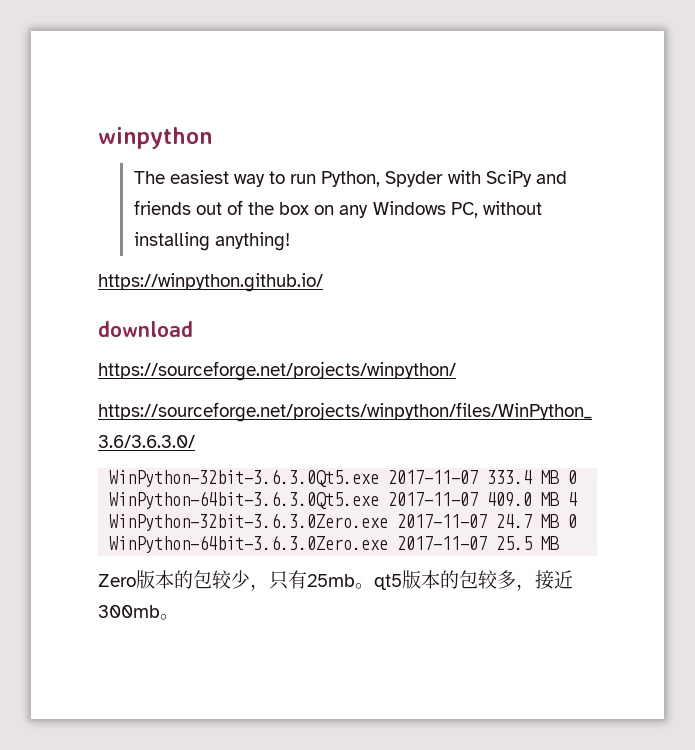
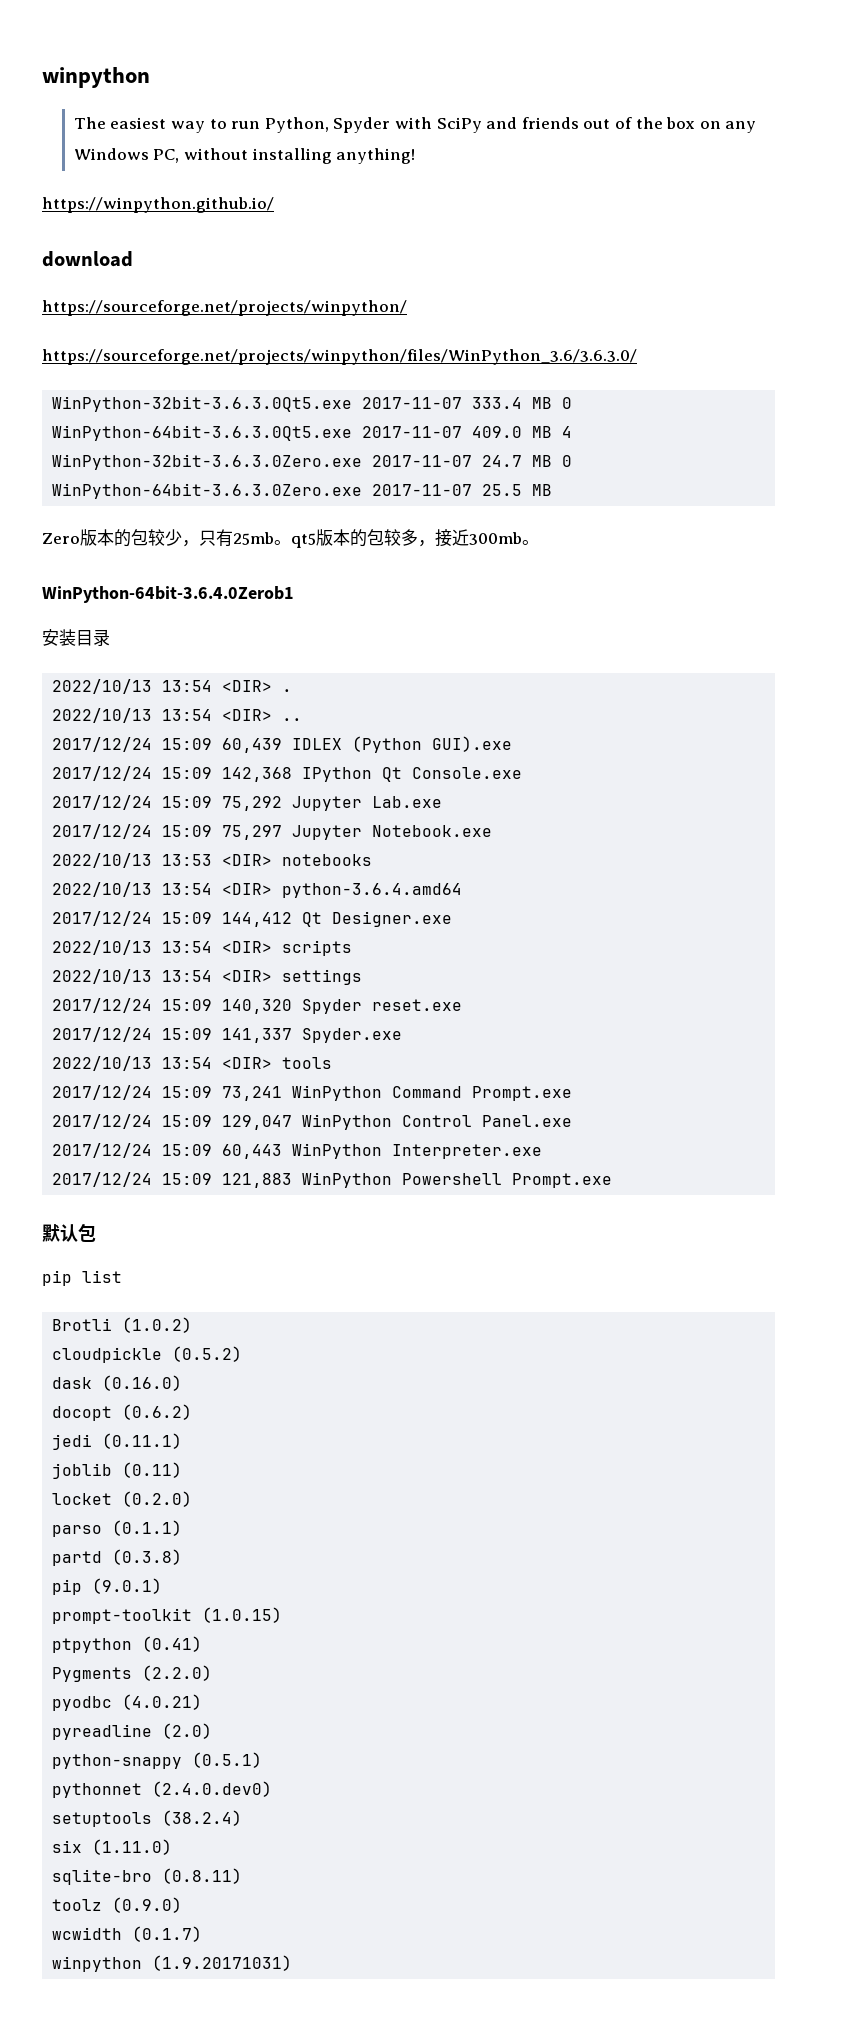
+ WinPython-64bit-3.6.4.0Zerob1
+ 安装目录
+ 2022/10/13 13:54 <DIR> .
+ 2022/10/13 13:54 <DIR> ..
+ 2017/12/24 15:09 60,439 IDLEX (Python GUI).exe
+ 2017/12/24 15:09 142,368 IPython Qt Console.exe
+ 2017/12/24 15:09 75,292 Jupyter Lab.exe
+ 2017/12/24 15:09 75,297 Jupyter Notebook.exe
+ 2022/10/13 13:53 <DIR> notebooks
+ 2022/10/13 13:54 <DIR> python-3.6.4.amd64
+ 2017/12/24 15:09 144,412 Qt Designer.exe
+ 2022/10/13 13:54 <DIR> scripts
+ 2022/10/13 13:54 <DIR> settings
+ 2017/12/24 15:09 140,320 Spyder reset.exe
+ 2017/12/24 15:09 141,337 Spyder.exe
+ 2022/10/13 13:54 <DIR> tools
+ 2017/12/24 15:09 73,241 WinPython Command Prompt.exe
+ 2017/12/24 15:09 129,047 WinPython Control Panel.exe
+ 2017/12/24 15:09 60,443 WinPython Interpreter.exe
+ 2017/12/24 15:09 121,883 WinPython Powershell Prompt.exe
+ 默认包
+ pip list
+ Brotli (1.0.2)
+ cloudpickle (0.5.2)
+ dask (0.16.0)
+ docopt (0.6.2)
+ jedi (0.11.1)
+ joblib (0.11)
+ locket (0.2.0)
+ parso (0.1.1)
+ partd (0.3.8)
+ pip (9.0.1)
+ prompt-toolkit (1.0.15)
+ ptpython (0.41)
+ Pygments (2.2.0)
+ pyodbc (4.0.21)
+ pyreadline (2.0)
+ python-snappy (0.5.1)
+ pythonnet (2.4.0.dev0)
+ setuptools (38.2.4)
+ six (1.11.0)
+ sqlite-bro (0.8.11)
+ toolz (0.9.0)
+ wcwidth (0.1.7)
+ winpython (1.9.20171031)

